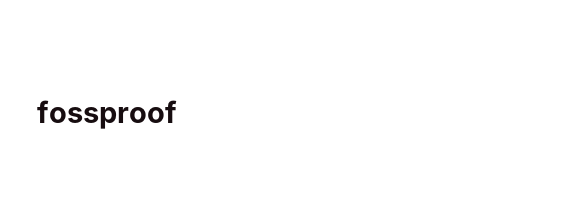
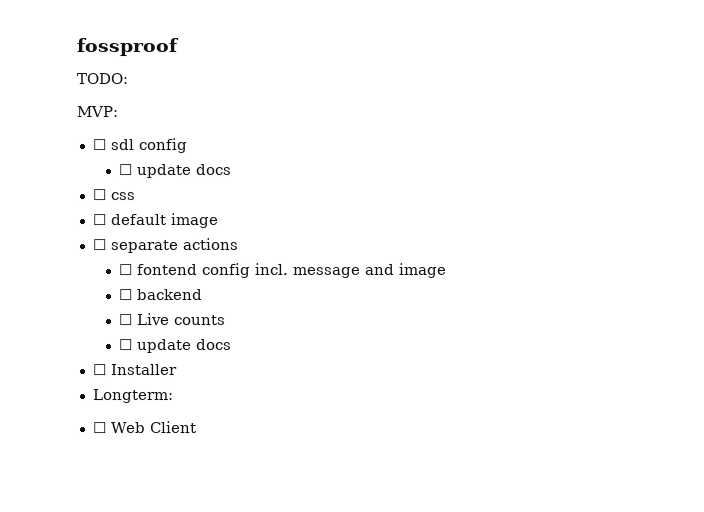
+ TODO:
+ MVP:
+ ☐ sdl config
+ ☐ update docs
+ ☐ css
+ ☐ default image
+ ☐ separate actions
+ ☐ fontend config incl. message and image
+ ☐ backend
+ ☐ Live counts
+ ☐ update docs
+ ☐ Installer
+ Longterm:
+ ☐ Web Client

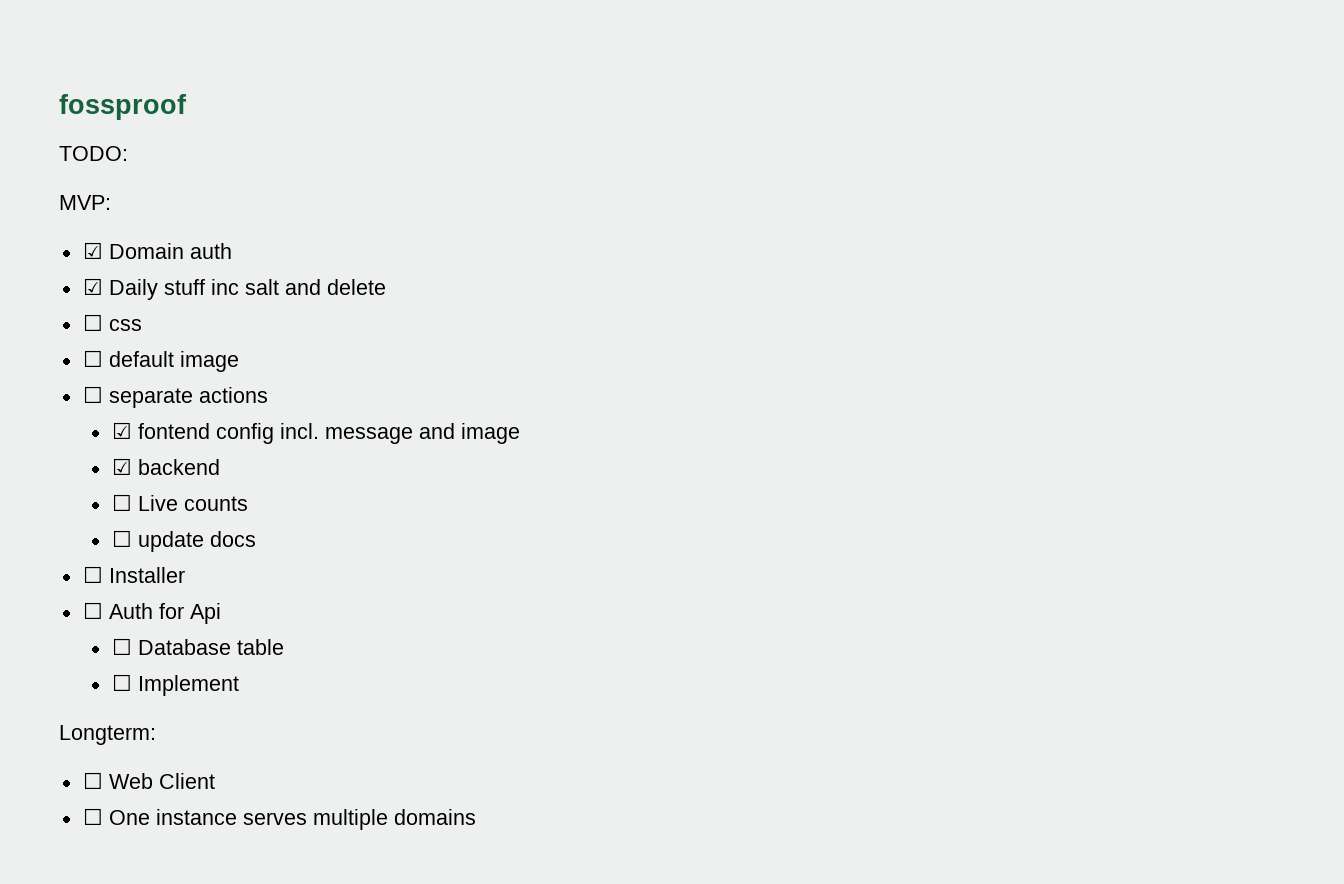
- ☐ sdl config
- ☐ update docs
+ ☑ Domain auth
+ ☑ Daily stuff inc salt and delete
- ☐ fontend config incl. message and image
+ ☑ fontend config incl. message and image
- ☐ backend
+ ☑ backend
+ ☐ Auth for Api
+ ☐ Database table
+ ☐ Implement
  Longterm:
  ☐ Web Client
+ ☐ One instance serves multiple domains

